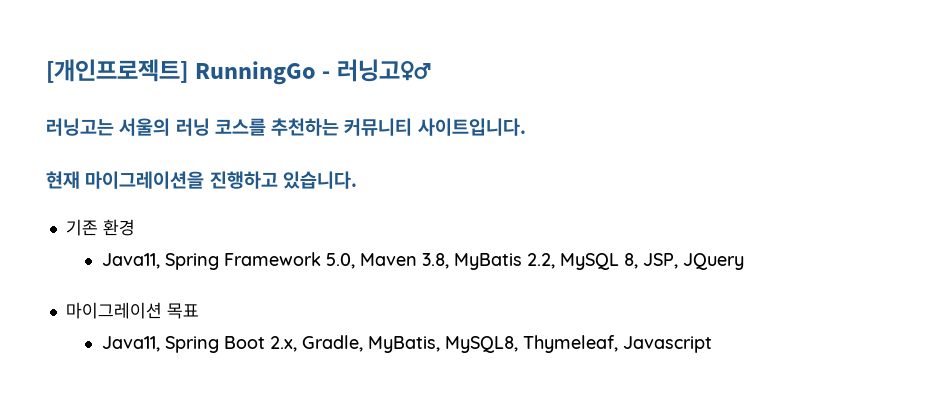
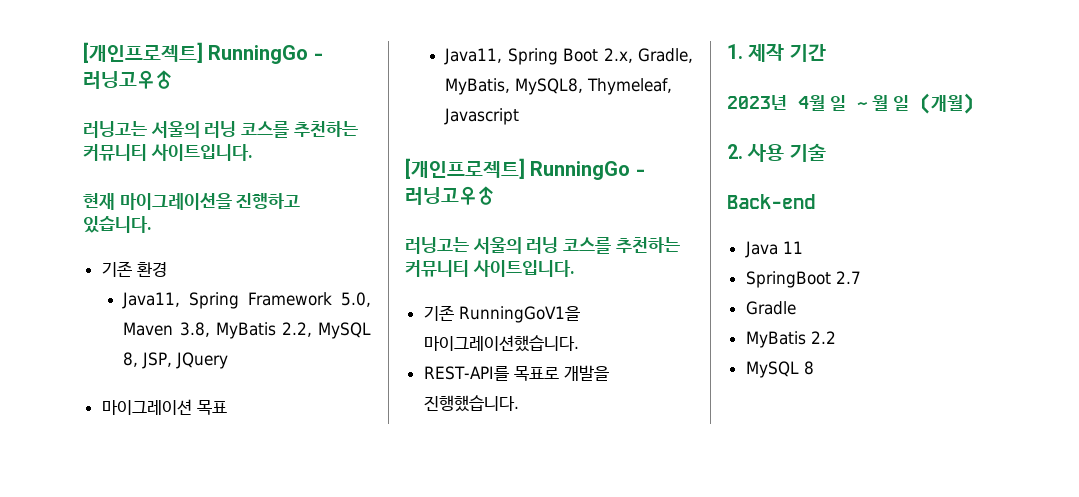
  Java11, Spring Boot 2.x, Gradle, MyBatis, MySQL8, Thymeleaf, Javascript
+ [개인프로젝트] RunningGo - 러닝고♀♂
+ 러닝고는 서울의 러닝 코스를 추천하는 커뮤니티 사이트입니다.
+ 기존 RunningGoV1을 마이그레이션했습니다.
+ REST-API를 목표로 개발을 진행했습니다.
+ 1. 제작 기간
+ 2023년 4월 일 ~ 월 일 (개월)
+ 2. 사용 기술
+ Back-end
+ Java 11
+ SpringBoot 2.7
+ Gradle
+ MyBatis 2.2
+ MySQL 8

